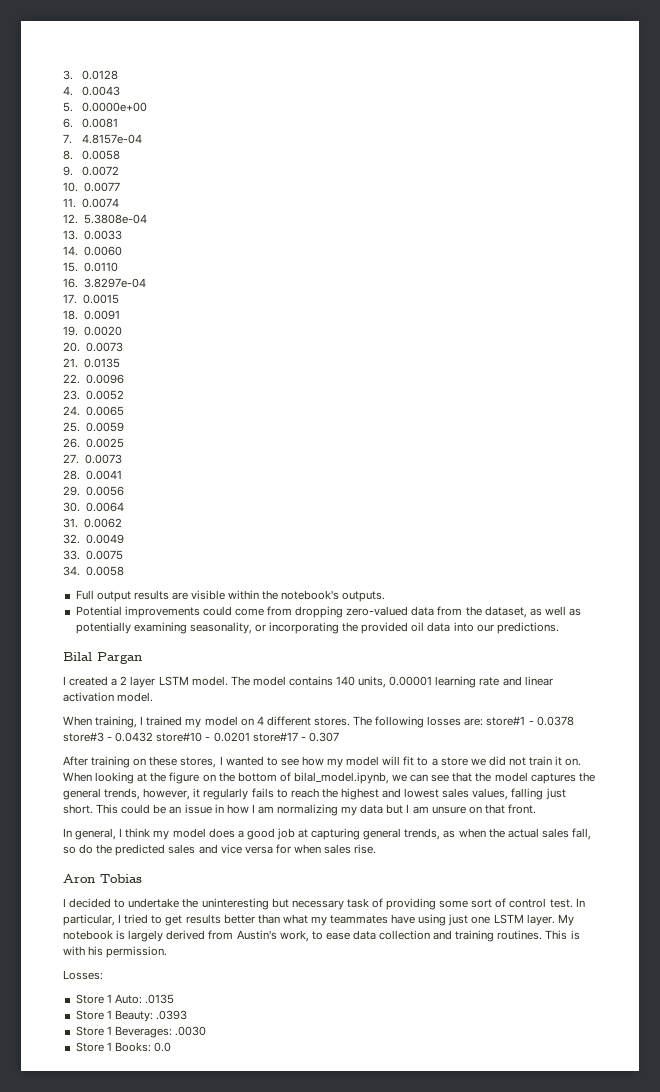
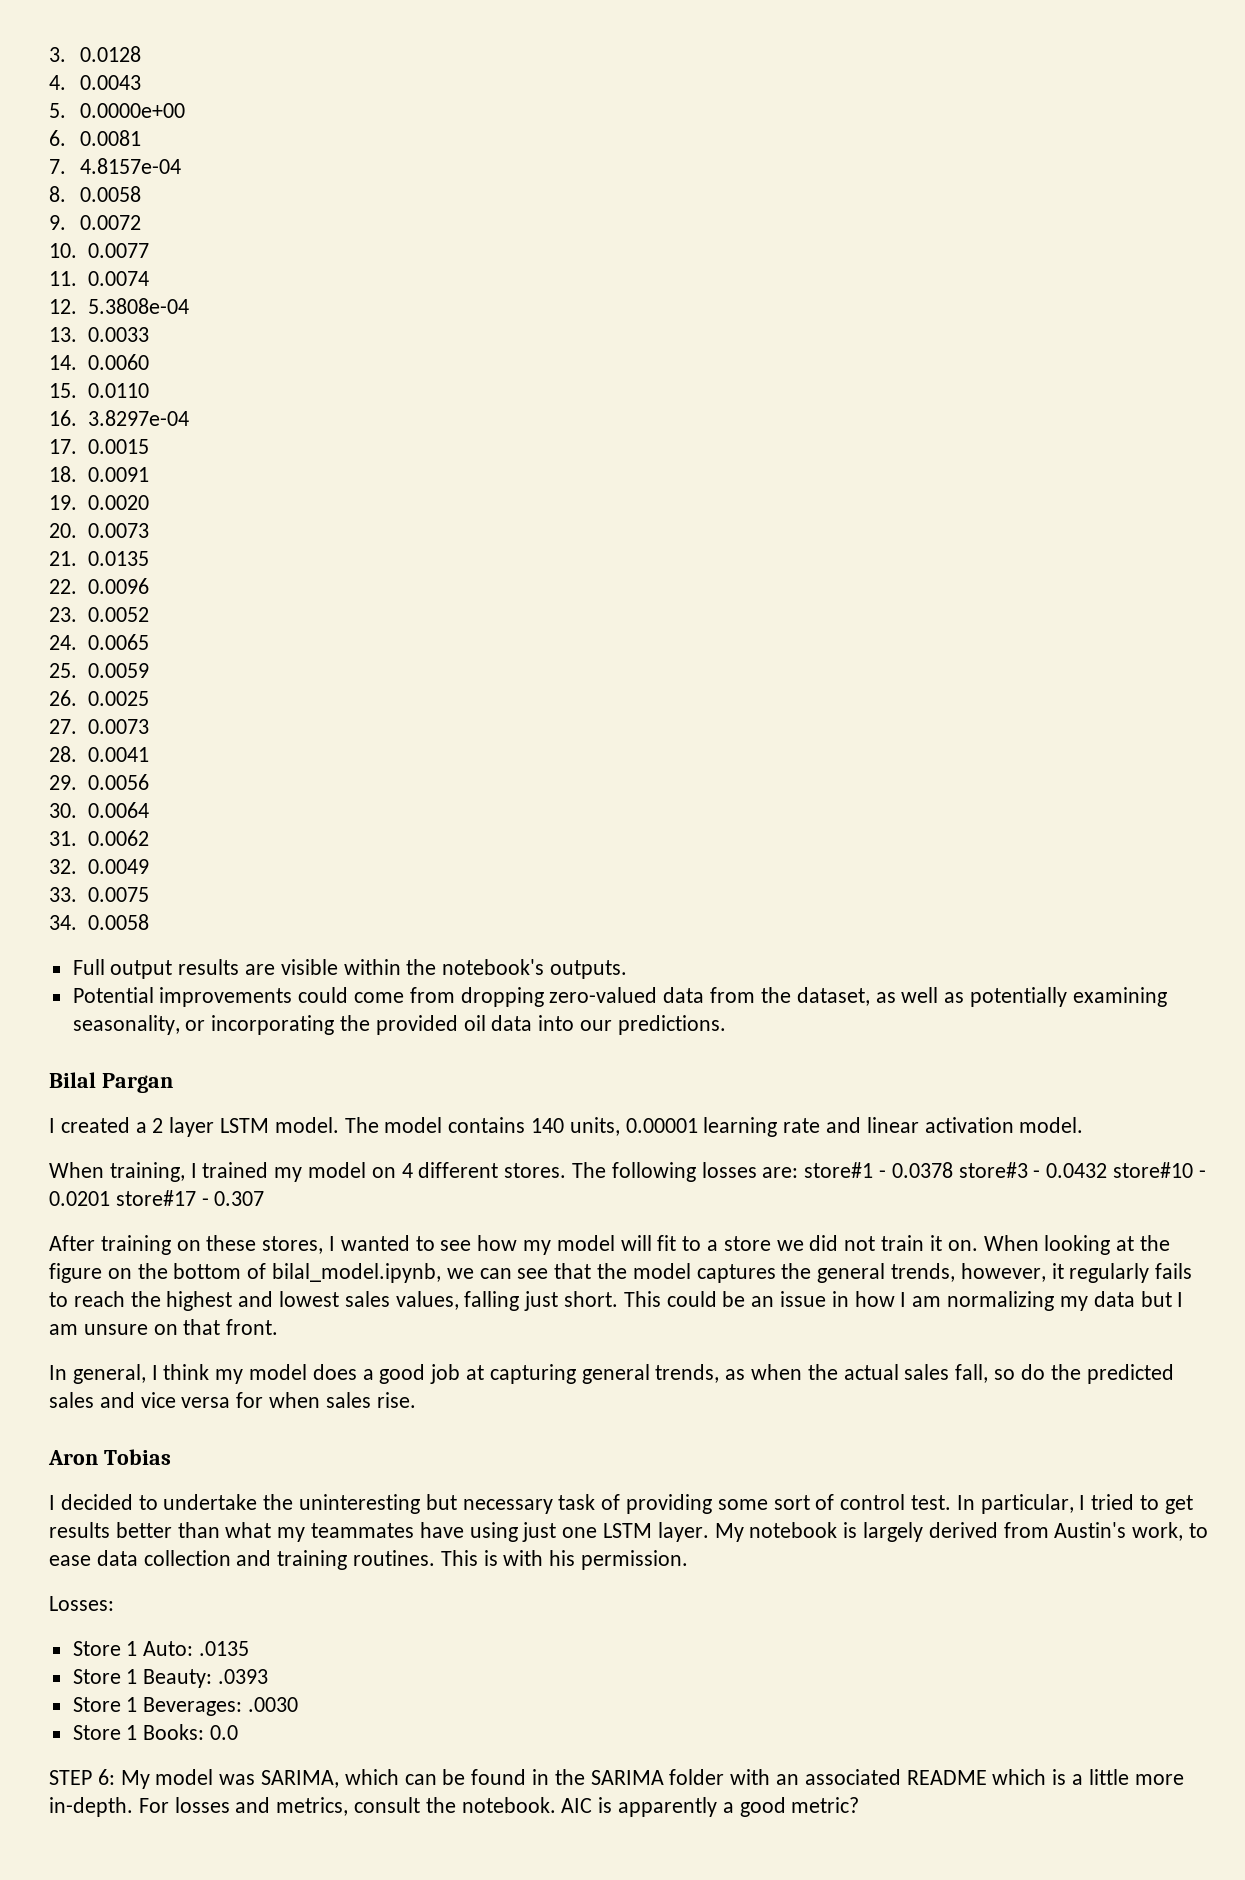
+ STEP 6: My model was SARIMA, which can be found in the SARIMA folder with an associated README which is a little more in-depth. For losses and metrics, consult the notebook. AIC is apparently a good metric?

